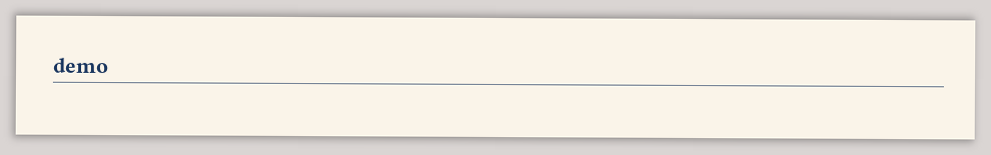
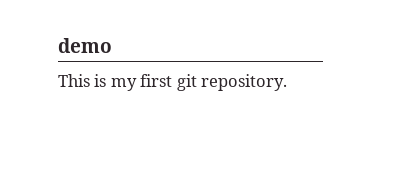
+ This is my first git repository.

